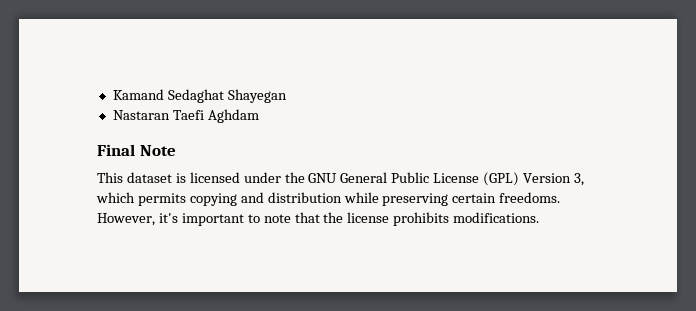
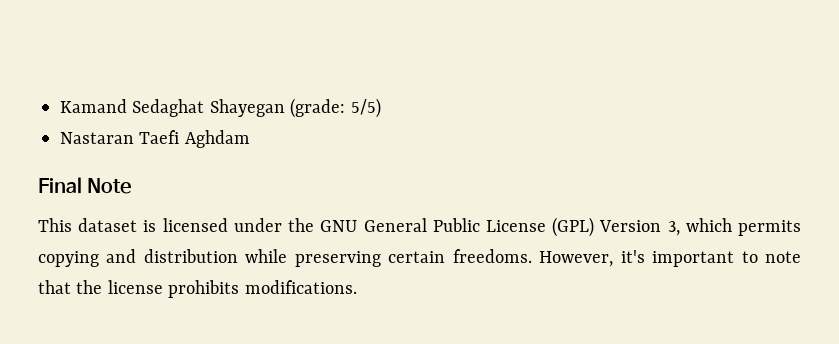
- Kamand Sedaghat Shayegan
+ Kamand Sedaghat Shayegan (grade: 5/5)

